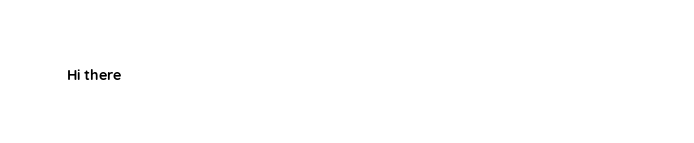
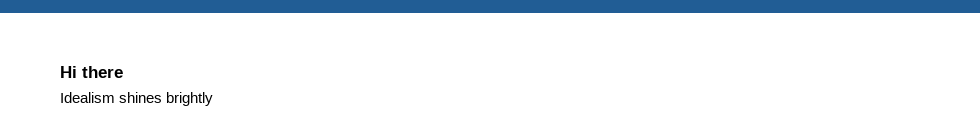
+ Idealism shines brightly

